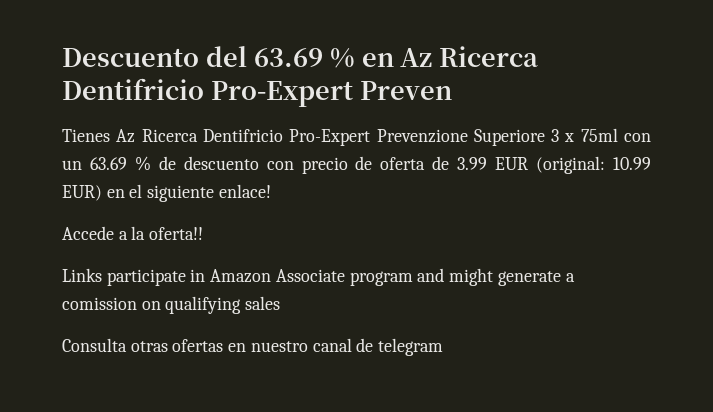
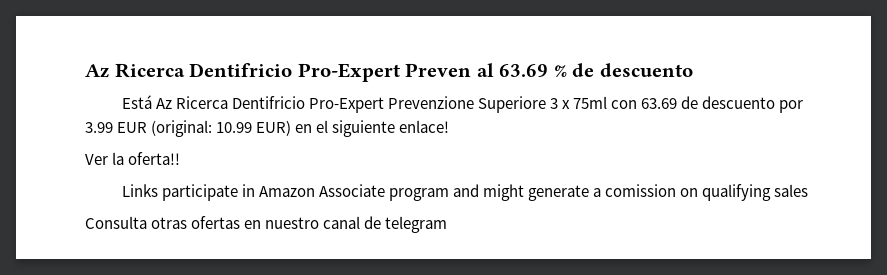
- Descuento del 63.69 % en Az Ricerca Dentifricio Pro-Expert Preven
- Tienes Az Ricerca Dentifricio Pro-Expert Prevenzione Superiore 3 x 75ml con un 63.69 % de descuento con precio de oferta de 3.99 EUR (original: 10.99 EUR) en el siguiente enlace!
+ Az Ricerca Dentifricio Pro-Expert Preven al 63.69 % de descuento
+ Está Az Ricerca Dentifricio Pro-Expert Prevenzione Superiore 3 x 75ml con 63.69 de descuento por 3.99 EUR (original: 10.99 EUR) en el siguiente enlace!
- Accede a la oferta!!
+ Ver la oferta!!

